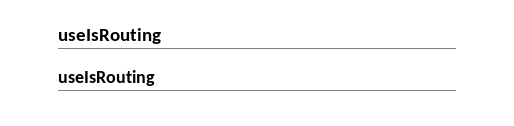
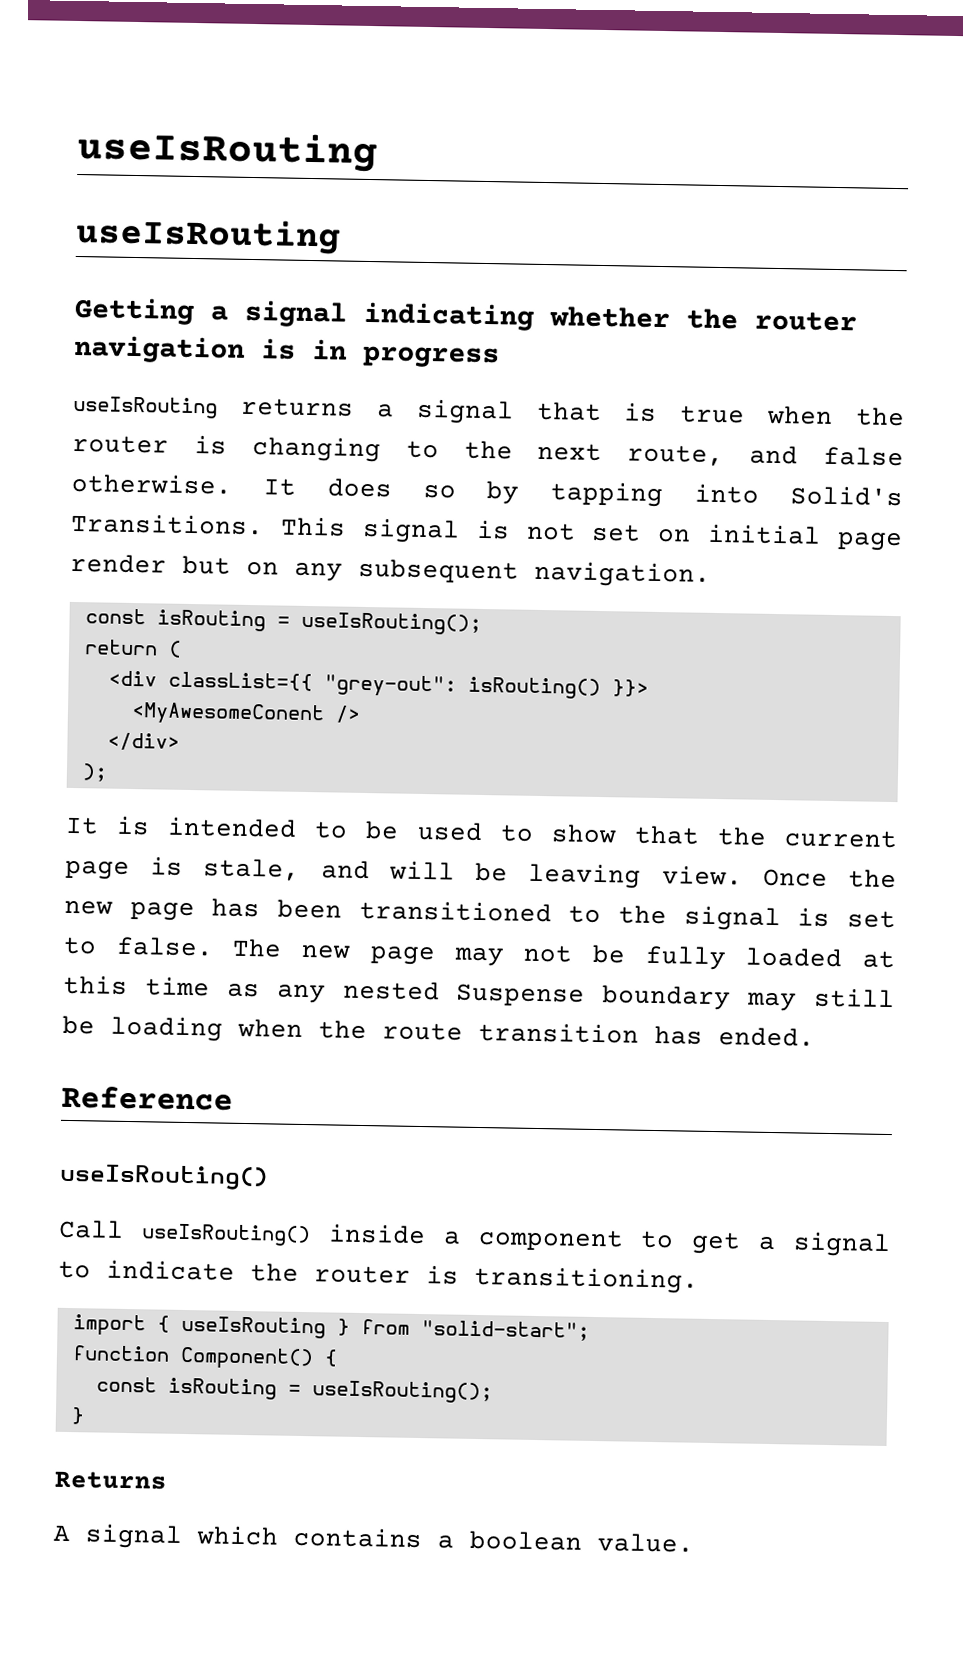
+ Getting a signal indicating whether the router navigation is in progress
+ useIsRouting returns a signal that is true when the router is changing to the next route, and false otherwise. It does so by tapping into Solid's Transitions. This signal is not set on initial page render but on any subsequent navigation.
+ const isRouting = useIsRouting();
+ return (
+ <div classList={{ "grey-out": isRouting() }}>
+ <MyAwesomeConent />
+ </div>
+ );
+ It is intended to be used to show that the current page is stale, and will be leaving view. Once the new page has been transitioned to the signal is set to false. The new page may not be fully loaded at this time as any nested Suspense boundary may still be loading when the route transition has ended.
+ Reference
+ useIsRouting()
+ Call useIsRouting() inside a component to get a signal to indicate the router is transitioning.
+ import { useIsRouting } from "solid-start";
+ function Component() {
+ const isRouting = useIsRouting();
+ }
+ Returns
+ A signal which contains a boolean value.

